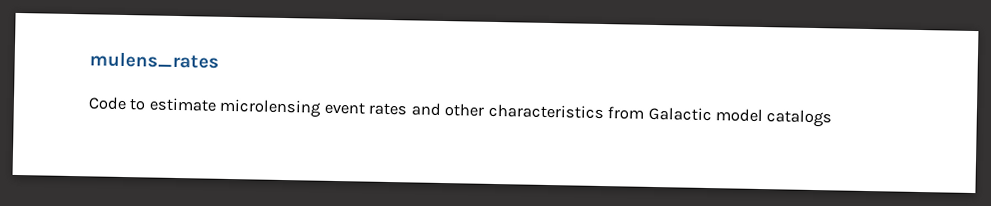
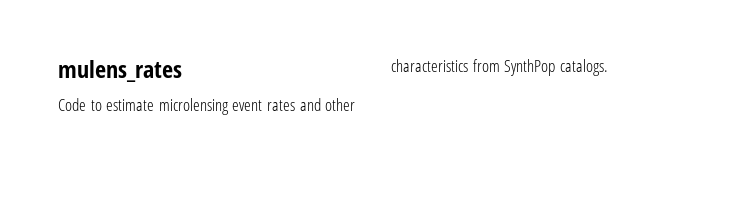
- Code to estimate microlensing event rates and other characteristics from Galactic model catalogs
+ Code to estimate microlensing event rates and other characteristics from SynthPop catalogs.

